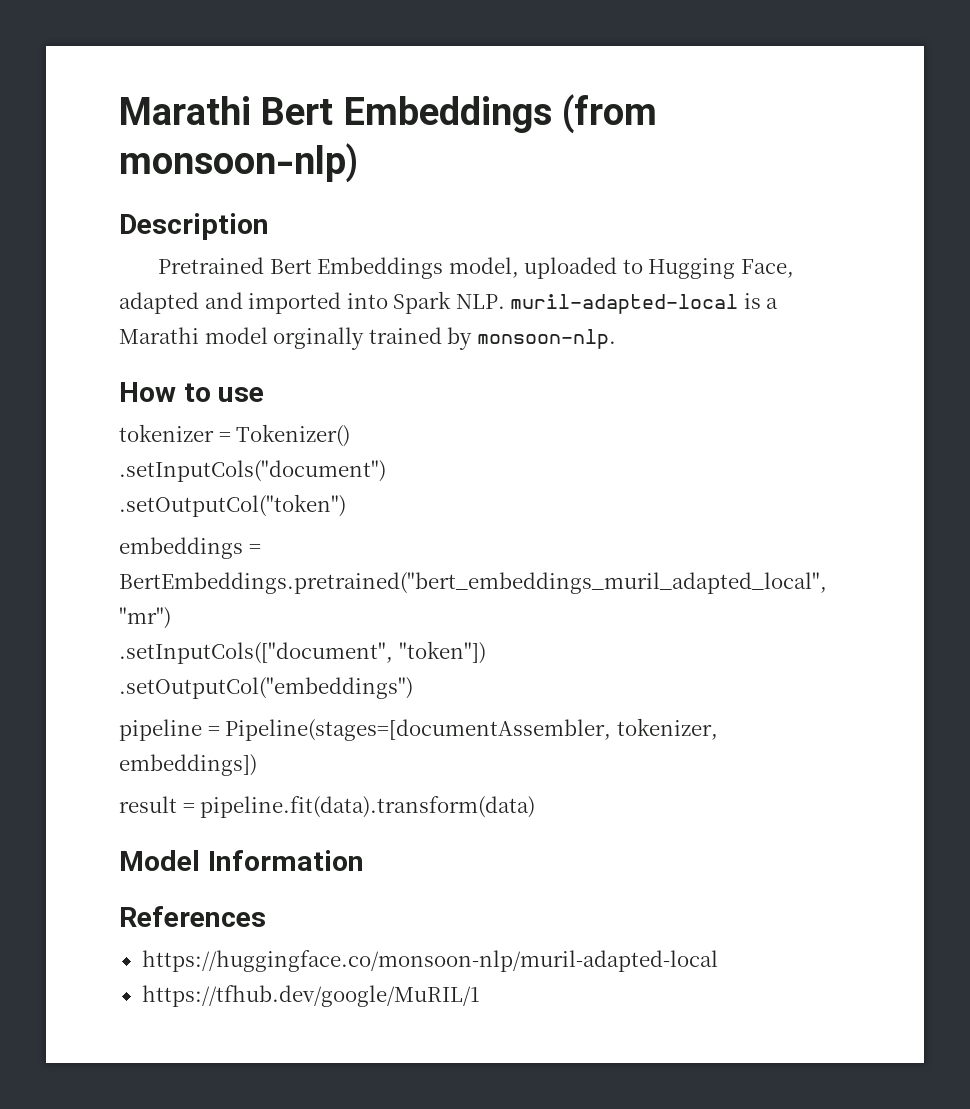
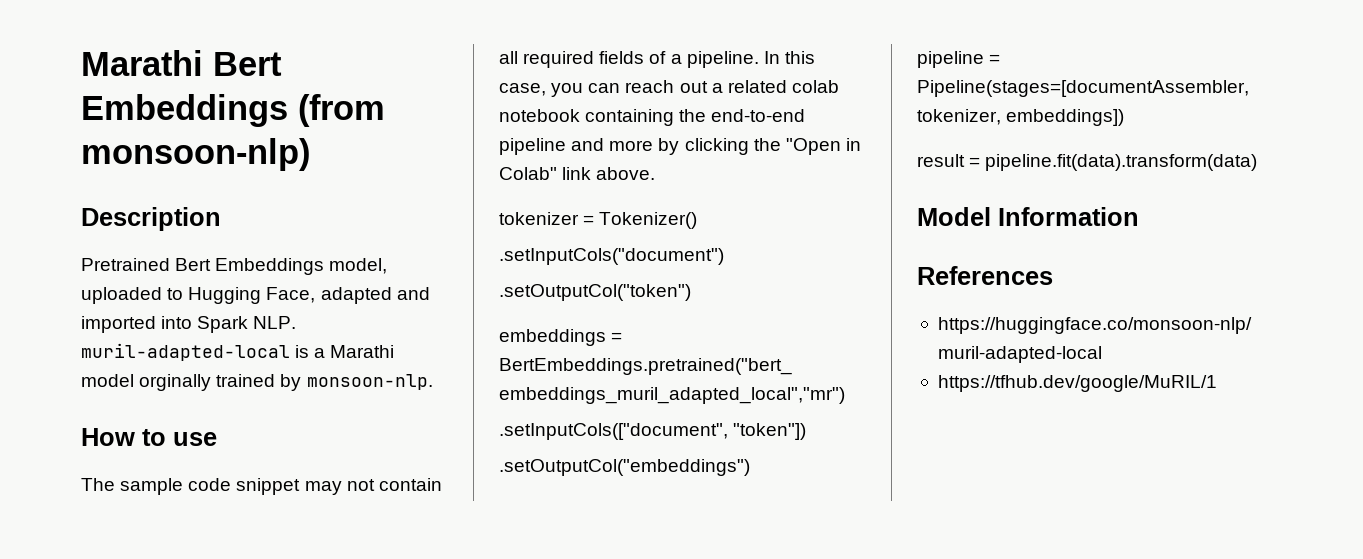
+ The sample code snippet may not contain all required fields of a pipeline. In this case, you can reach out a related colab notebook containing the end-to-end pipeline and more by clicking the "Open in Colab" link above.

